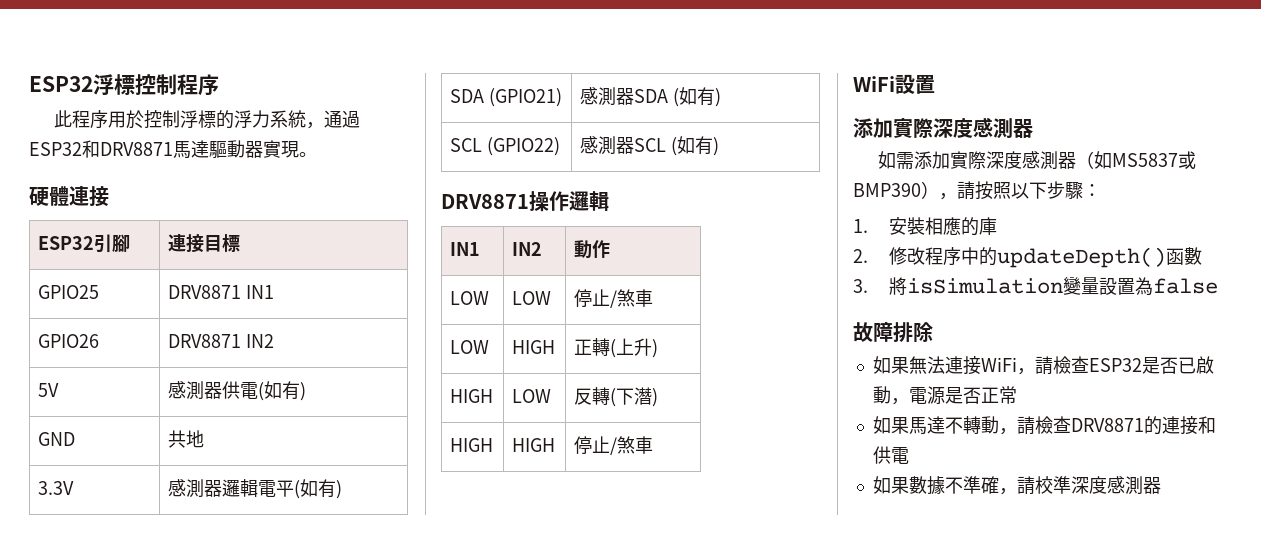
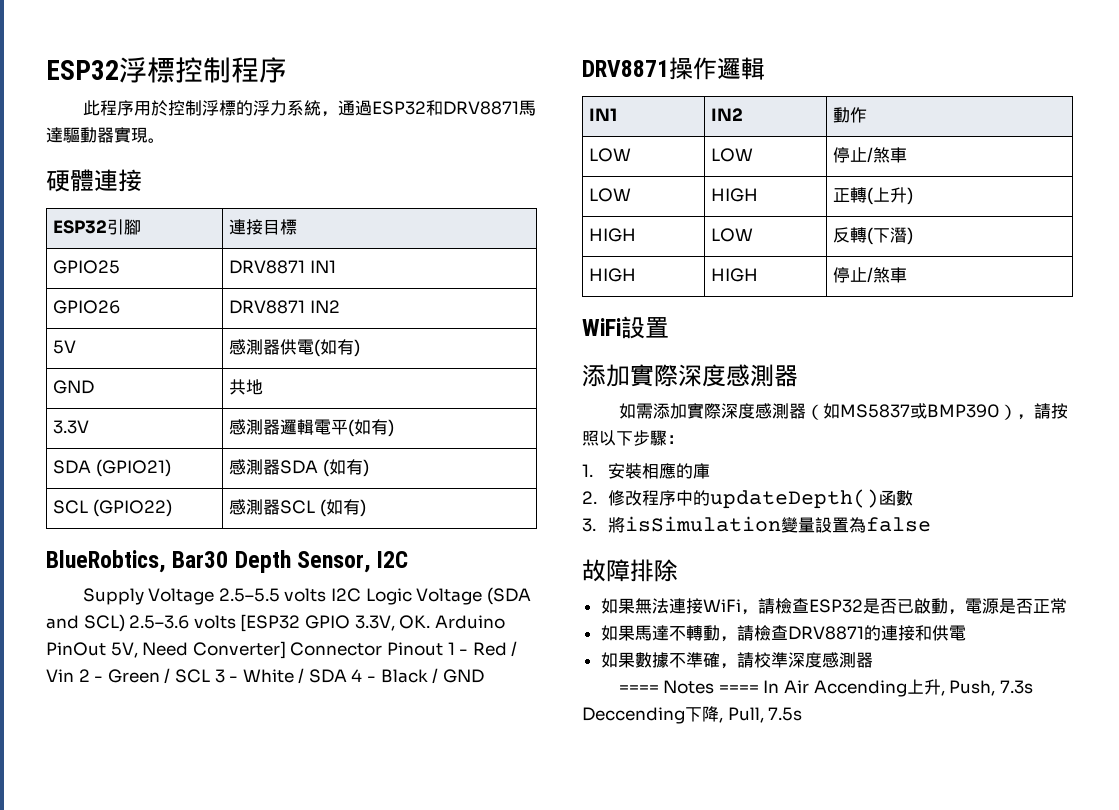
+ BlueRobtics, Bar30 Depth Sensor, I2C
+ Supply Voltage 2.5–5.5 volts I2C Logic Voltage (SDA and SCL) 2.5–3.6 volts [ESP32 GPIO 3.3V, OK. Arduino PinOut 5V, Need Converter] Connector Pinout 1 - Red / Vin 2 - Green / SCL 3 - White / SDA 4 - Black / GND
+ ==== Notes ==== In Air Accending上升, Push, 7.3s Deccending下降, Pull, 7.5s

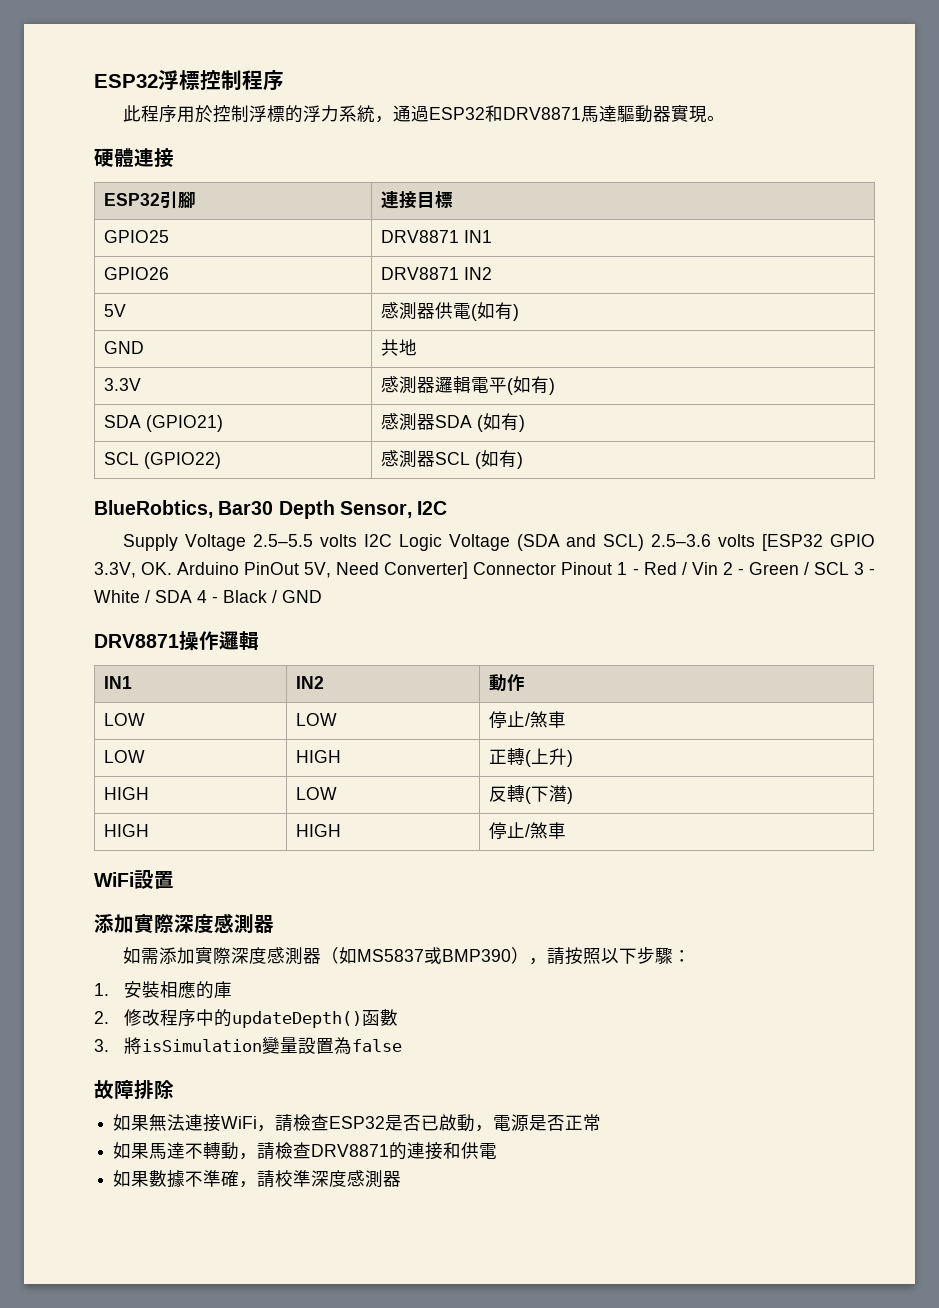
- ==== Notes ==== In Air Accending上升, Push, 7.3s Deccending下降, Pull, 7.5s

